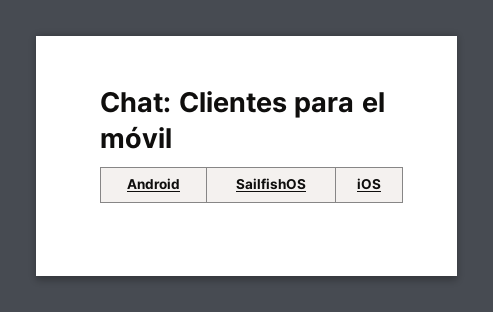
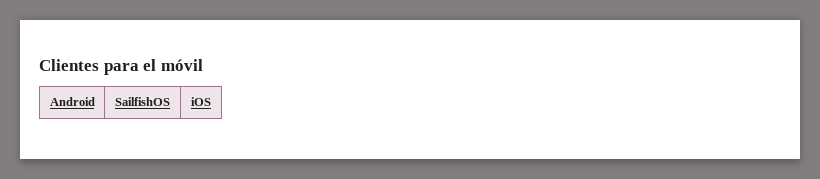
- Chat: Clientes para el móvil
+ Clientes para el móvil

